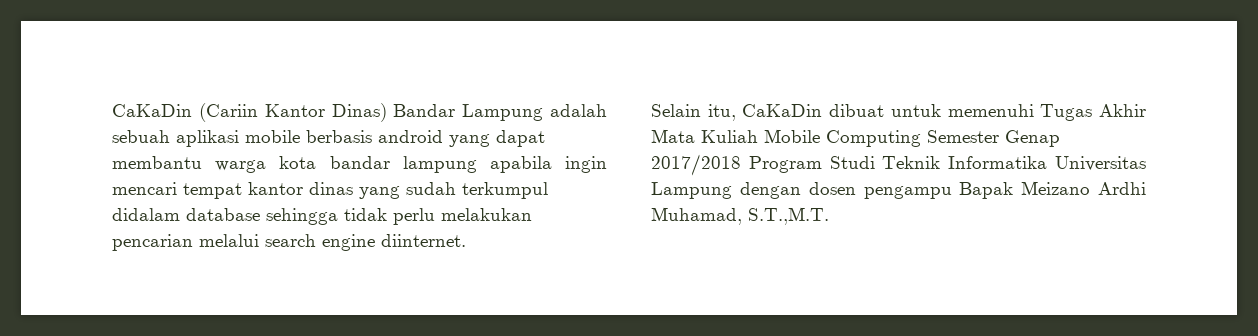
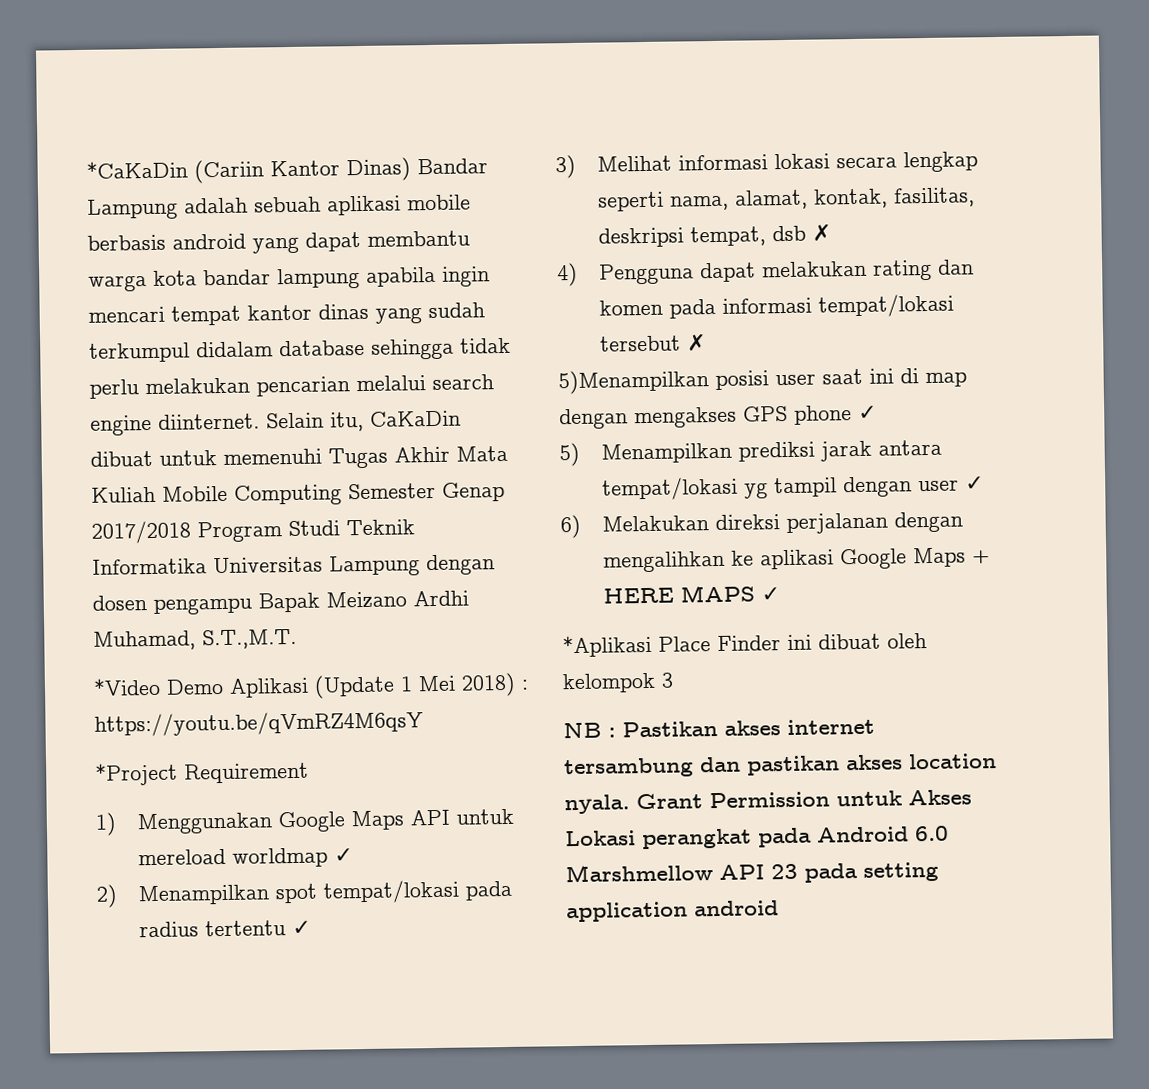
- CaKaDin (Cariin Kantor Dinas) Bandar Lampung adalah sebuah aplikasi mobile berbasis android yang dapat membantu warga kota bandar lampung apabila ingin mencari tempat kantor dinas yang sudah terkumpul didalam database sehingga tidak perlu melakukan pencarian melalui search engine diinternet.
- Selain itu, CaKaDin dibuat untuk memenuhi Tugas Akhir Mata Kuliah Mobile Computing Semester Genap 2017/2018 Program Studi Teknik Informatika Universitas Lampung dengan dosen pengampu Bapak Meizano Ardhi Muhamad, S.T.,M.T.
+ *CaKaDin (Cariin Kantor Dinas) Bandar Lampung adalah sebuah aplikasi mobile berbasis android yang dapat membantu warga kota bandar lampung apabila ingin mencari tempat kantor dinas yang sudah terkumpul didalam database sehingga tidak perlu melakukan pencarian melalui search engine diinternet. Selain itu, CaKaDin dibuat untuk memenuhi Tugas Akhir Mata Kuliah Mobile Computing Semester Genap 2017/2018 Program Studi Teknik Informatika Universitas Lampung dengan dosen pengampu Bapak Meizano Ardhi Muhamad, S.T.,M.T.
+ *Video Demo Aplikasi (Update 1 Mei 2018) : https://youtu.be/qVmRZ4M6qsY
+ *Project Requirement
+ 1) Menggunakan Google Maps API untuk mereload worldmap ✓
+ 2) Menampilkan spot tempat/lokasi pada radius tertentu ✓
+ 3) Melihat informasi lokasi secara lengkap seperti nama, alamat, kontak, fasilitas, deskripsi tempat, dsb ✗
+ 4) Pengguna dapat melakukan rating dan komen pada informasi tempat/lokasi tersebut ✗
+ 5)Menampilkan posisi user saat ini di map dengan mengakses GPS phone ✓
+ 5) Menampilkan prediksi jarak antara tempat/lokasi yg tampil dengan user ✓
+ 6) Melakukan direksi perjalanan dengan mengalihkan ke aplikasi Google Maps + HERE MAPS ✓
+ *Aplikasi Place Finder ini dibuat oleh kelompok 3
+ NB : Pastikan akses internet tersambung dan pastikan akses location nyala. Grant Permission untuk Akses Lokasi perangkat pada Android 6.0 Marshmellow API 23 pada setting application android

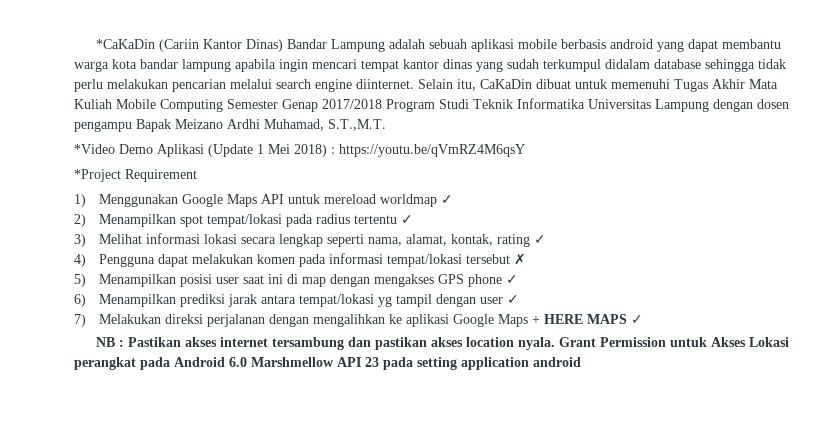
- 3) Melihat informasi lokasi secara lengkap seperti nama, alamat, kontak, fasilitas, deskripsi tempat, dsb ✗
+ 3) Melihat informasi lokasi secara lengkap seperti nama, alamat, kontak, rating ✓
- 4) Pengguna dapat melakukan rating dan komen pada informasi tempat/lokasi tersebut ✗
+ 4) Pengguna dapat melakukan komen pada informasi tempat/lokasi tersebut ✗
- 5)Menampilkan posisi user saat ini di map dengan mengakses GPS phone ✓
+ 5) Menampilkan posisi user saat ini di map dengan mengakses GPS phone ✓
- 5) Menampilkan prediksi jarak antara tempat/lokasi yg tampil dengan user ✓
+ 6) Menampilkan prediksi jarak antara tempat/lokasi yg tampil dengan user ✓
- 6) Melakukan direksi perjalanan dengan mengalihkan ke aplikasi Google Maps + HERE MAPS ✓
+ 7) Melakukan direksi perjalanan dengan mengalihkan ke aplikasi Google Maps + HERE MAPS ✓
- *Aplikasi Place Finder ini dibuat oleh kelompok 3

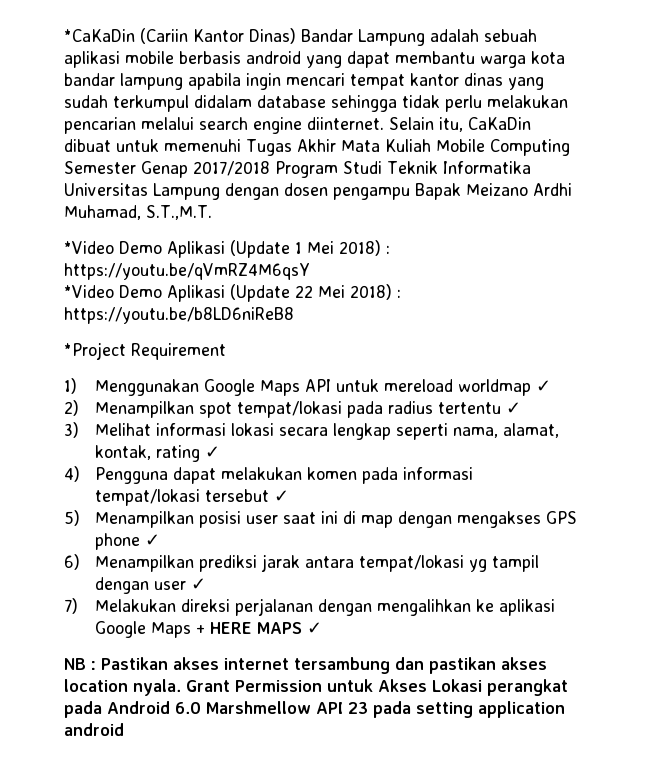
+ *Video Demo Aplikasi (Update 22 Mei 2018) : https://youtu.be/b8LD6niReB8
- 4) Pengguna dapat melakukan komen pada informasi tempat/lokasi tersebut ✗
+ 4) Pengguna dapat melakukan komen pada informasi tempat/lokasi tersebut ✓

